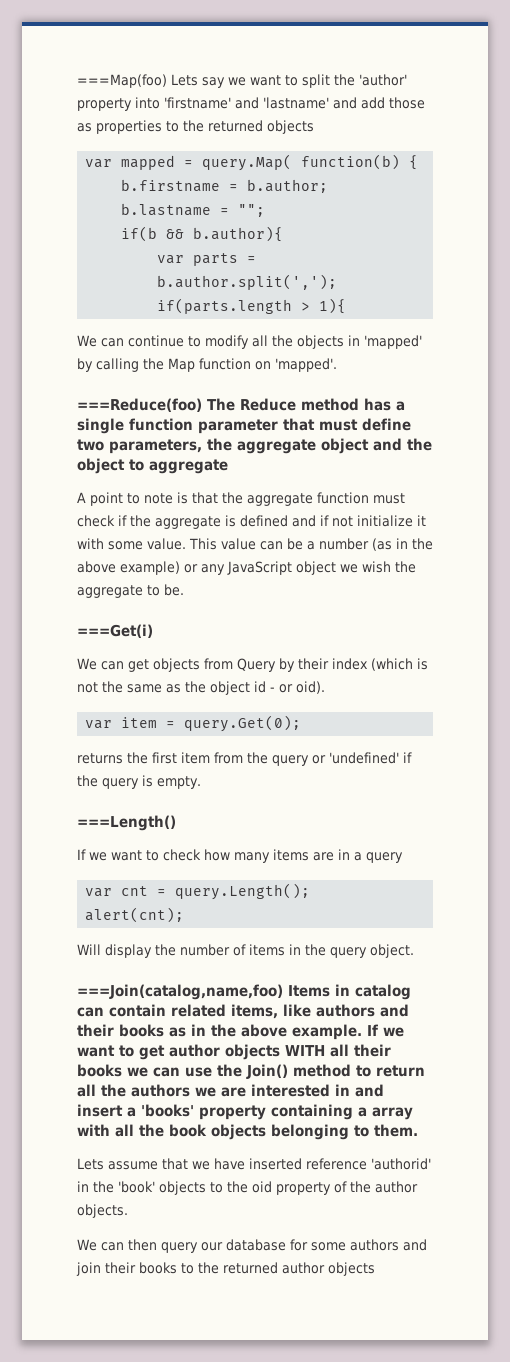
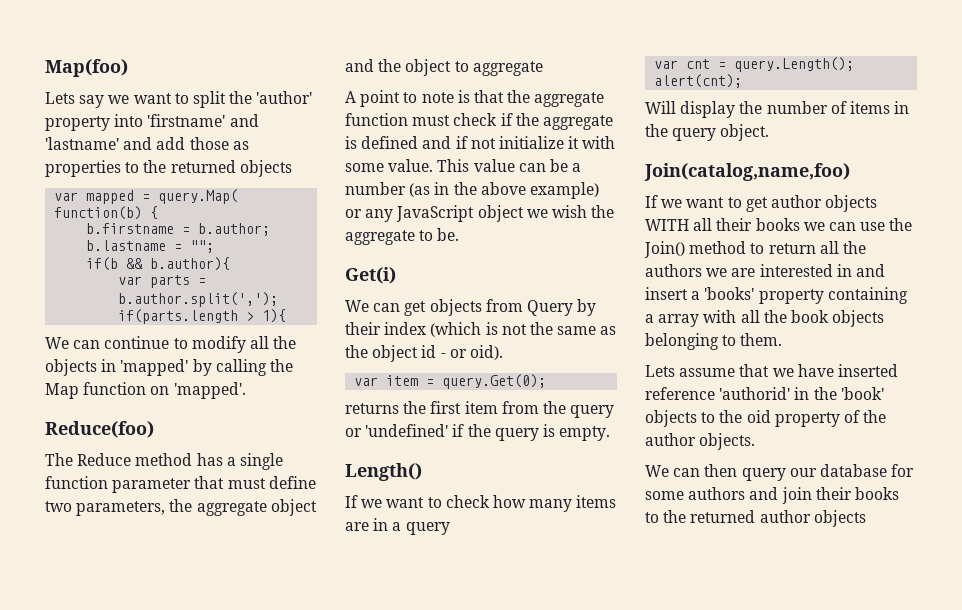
- ===Map(foo) Lets say we want to split the 'author' property into 'firstname' and 'lastname' and add those as properties to the returned objects
+ Map(foo)
+ Lets say we want to split the 'author' property into 'firstname' and 'lastname' and add those as properties to the returned objects
- ===Reduce(foo) The Reduce method has a single function parameter that must define two parameters, the aggregate object and the object to aggregate
+ Reduce(foo)
+ The Reduce method has a single function parameter that must define two parameters, the aggregate object and the object to aggregate
- ===Get(i)
+ Get(i)
- ===Length()
+ Length()
- ===Join(catalog,name,foo) Items in catalog can contain related items, like authors and their books as in the above example. If we want to get author objects WITH all their books we can use the Join() method to return all the authors we are interested in and insert a 'books' property containing a array with all the book objects belonging to them.
+ Join(catalog,name,foo)
+ If we want to get author objects WITH all their books we can use the Join() method to return all the authors we are interested in and insert a 'books' property containing a array with all the book objects belonging to them.

